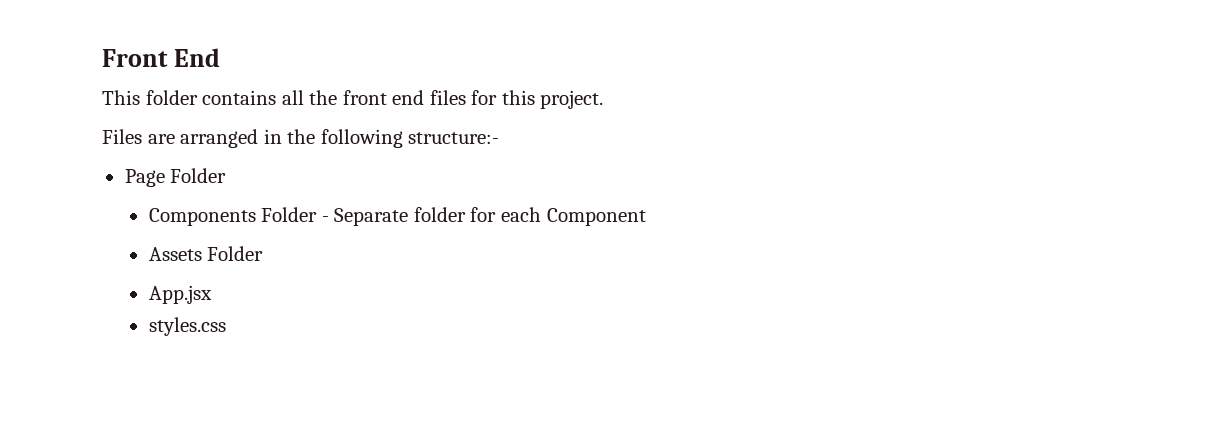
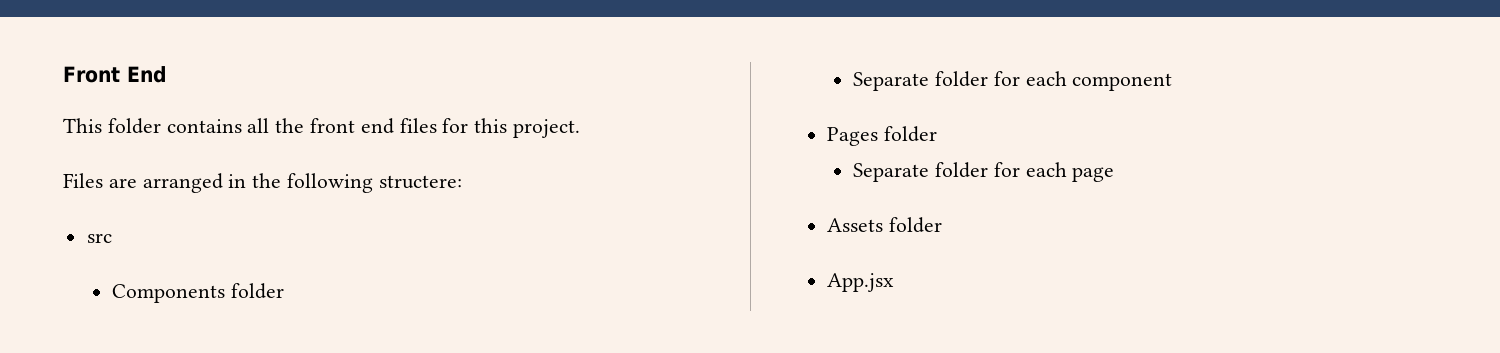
- Files are arranged in the following structure:-
- Page Folder
+ Files are arranged in the following structere:
+ src
- Components Folder - Separate folder for each Component
+ Components folder
+ Separate folder for each component
+ Pages folder
+ Separate folder for each page
- Assets Folder
+ Assets folder
- styles.css

